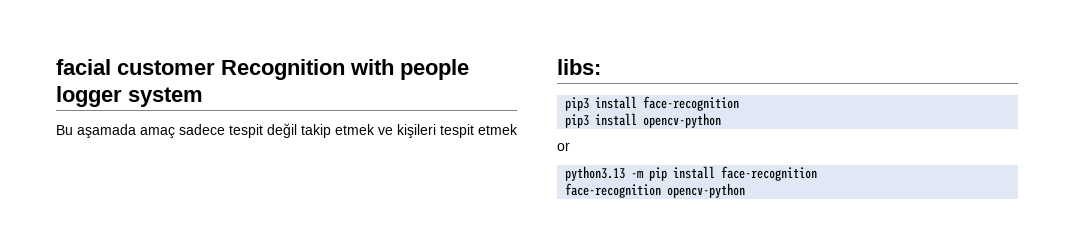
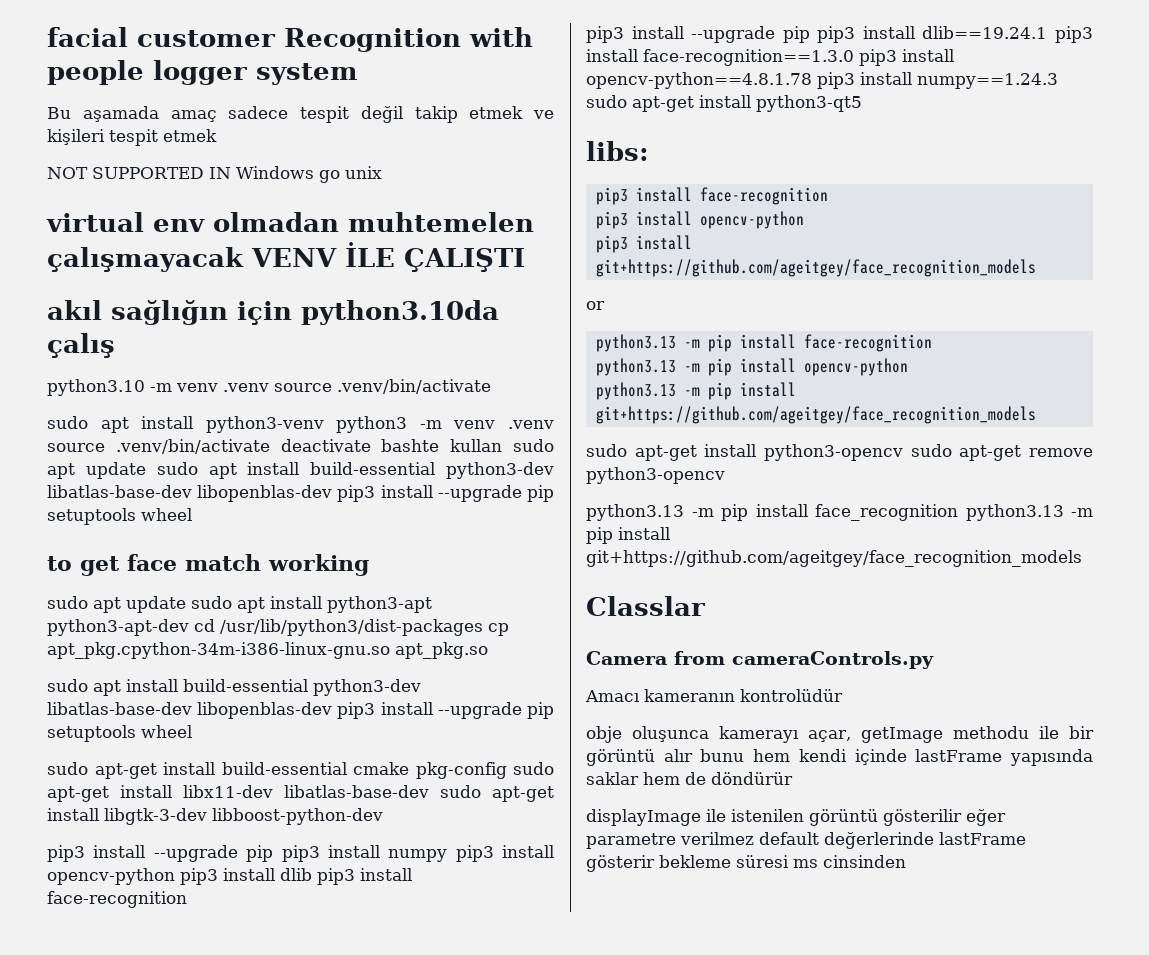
+ NOT SUPPORTED IN Windows go unix
+ virtual env olmadan muhtemelen çalışmayacak VENV İLE ÇALIŞTI
+ akıl sağlığın için python3.10da çalış
+ python3.10 -m venv .venv source .venv/bin/activate
+ sudo apt install python3-venv python3 -m venv .venv source .venv/bin/activate deactivate bashte kullan sudo apt update sudo apt install build-essential python3-dev libatlas-base-dev libopenblas-dev pip3 install --upgrade pip setuptools wheel
+ to get face match working
+ sudo apt update sudo apt install python3-apt python3-apt-dev cd /usr/lib/python3/dist-packages cp apt_pkg.cpython-34m-i386-linux-gnu.so apt_pkg.so
+ sudo apt install build-essential python3-dev libatlas-base-dev libopenblas-dev pip3 install --upgrade pip setuptools wheel
+ sudo apt-get install build-essential cmake pkg-config sudo apt-get install libx11-dev libatlas-base-dev sudo apt-get install libgtk-3-dev libboost-python-dev
+ pip3 install --upgrade pip pip3 install numpy pip3 install opencv-python pip3 install dlib pip3 install face-recognition
+ pip3 install --upgrade pip pip3 install dlib==19.24.1 pip3 install face-recognition==1.3.0 pip3 install opencv-python==4.8.1.78 pip3 install numpy==1.24.3 sudo apt-get install python3-qt5
+ pip3 install git+https://github.com/ageitgey/face_recognition_models
- face-recognition opencv-python
+ python3.13 -m pip install opencv-python
+ python3.13 -m pip install git+https://github.com/ageitgey/face_recognition_models
+ sudo apt-get install python3-opencv sudo apt-get remove python3-opencv
+ python3.13 -m pip install face_recognition python3.13 -m pip install git+https://github.com/ageitgey/face_recognition_models
+ Classlar
+ Camera from cameraControls.py
+ Amacı kameranın kontrolüdür
+ obje oluşunca kamerayı açar, getImage methodu ile bir görüntü alır bunu hem kendi içinde lastFrame yapısında saklar hem de döndürür
+ displayImage ile istenilen görüntü gösterilir eğer parametre verilmez default değerlerinde lastFrame gösterir bekleme süresi ms cinsinden

